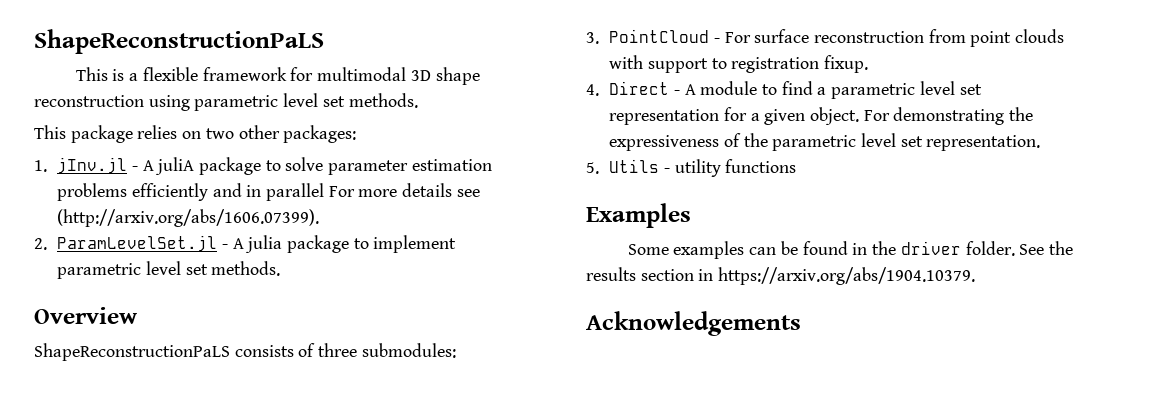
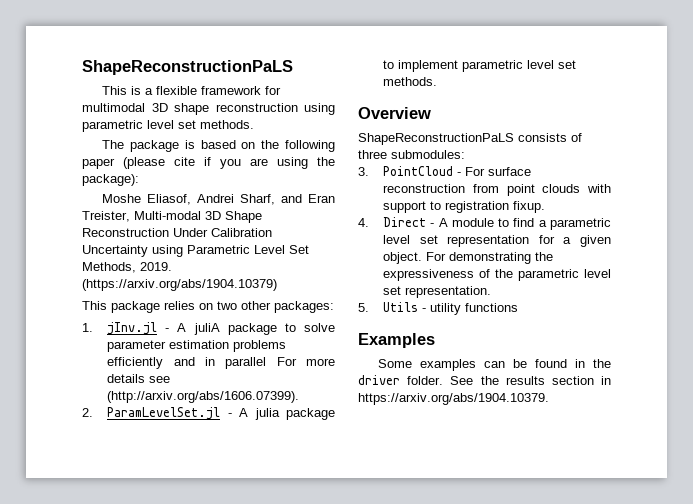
+ The package is based on the following paper (please cite if you are using the package):
+ Moshe Eliasof, Andrei Sharf, and Eran Treister, Multi-modal 3D Shape Reconstruction Under Calibration Uncertainty using Parametric Level Set Methods, 2019. (https://arxiv.org/abs/1904.10379)
- Acknowledgements

